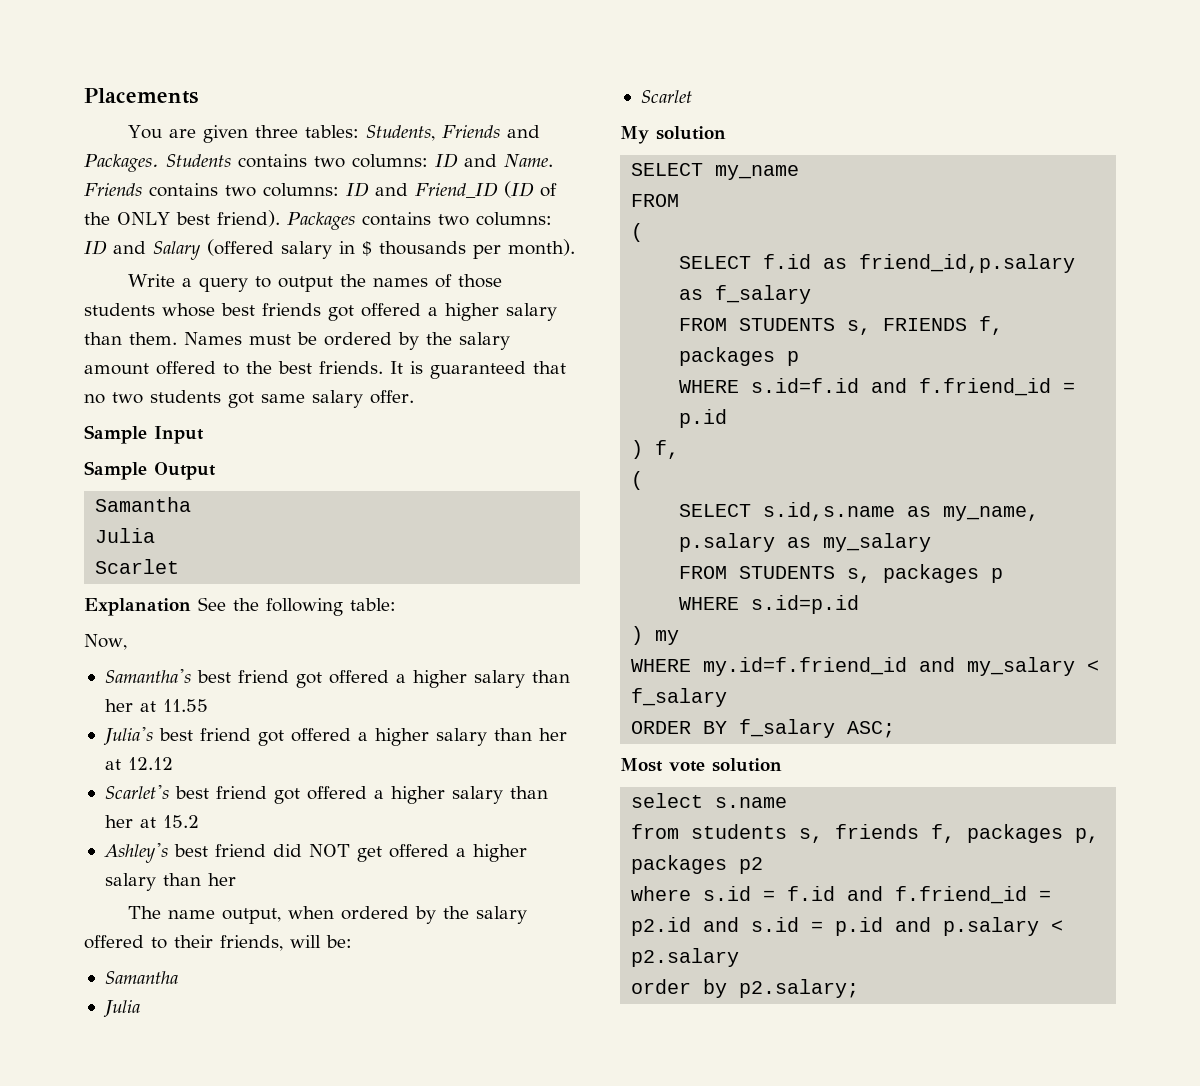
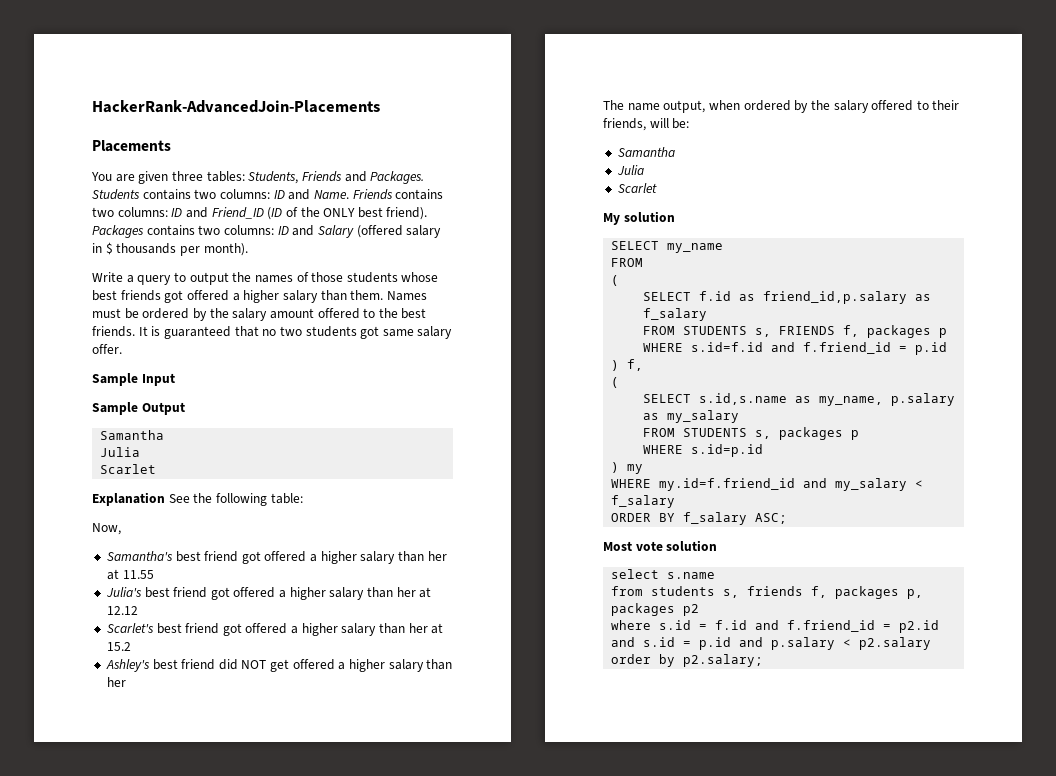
+ HackerRank-AdvancedJoin-Placements

